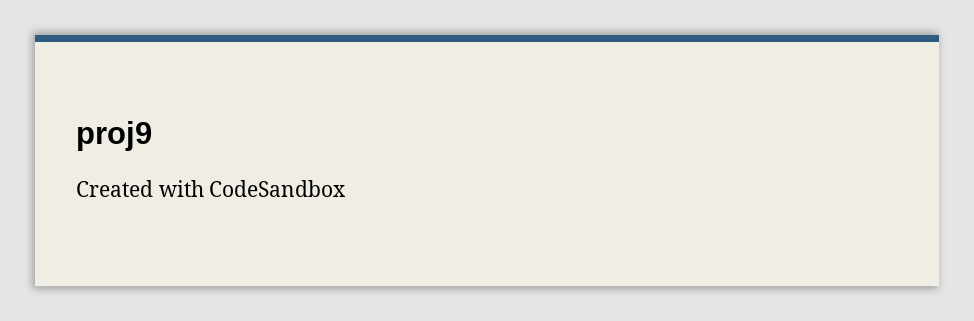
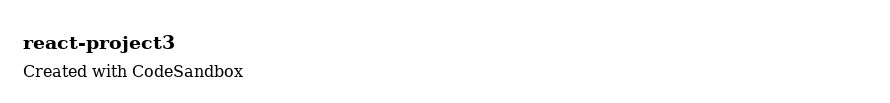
- proj9
+ react-project3

